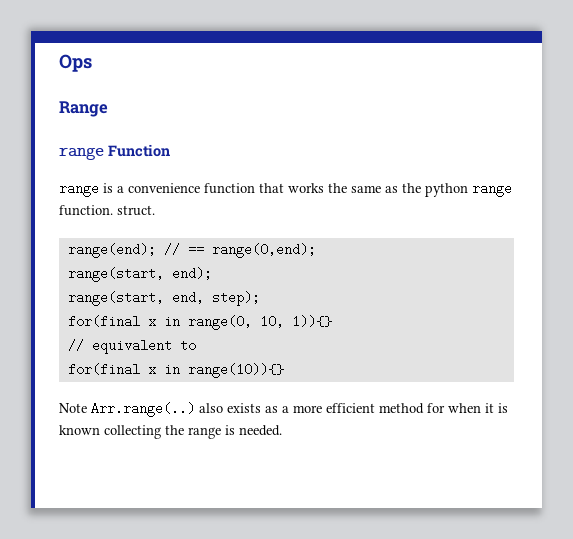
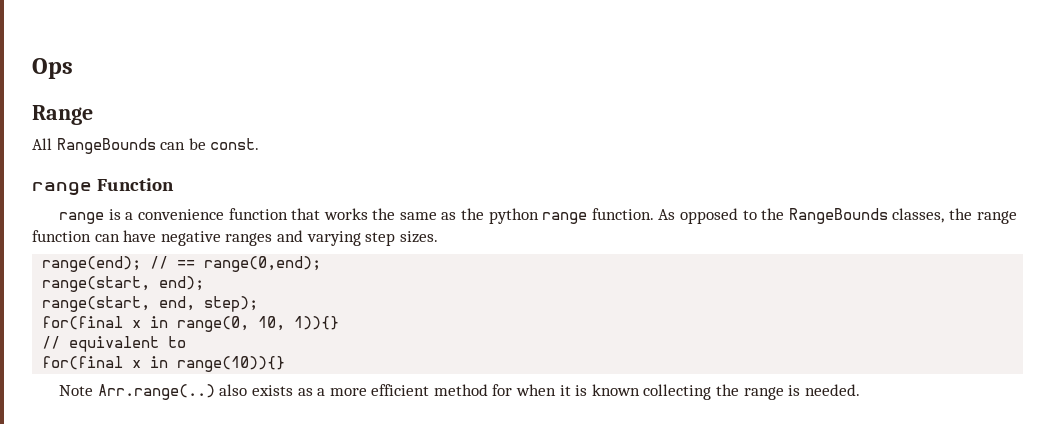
+ All RangeBounds can be const.
- range is a convenience function that works the same as the python range function. struct.
+ range is a convenience function that works the same as the python range function. As opposed to the RangeBounds classes, the range function can have negative ranges and varying step sizes.

